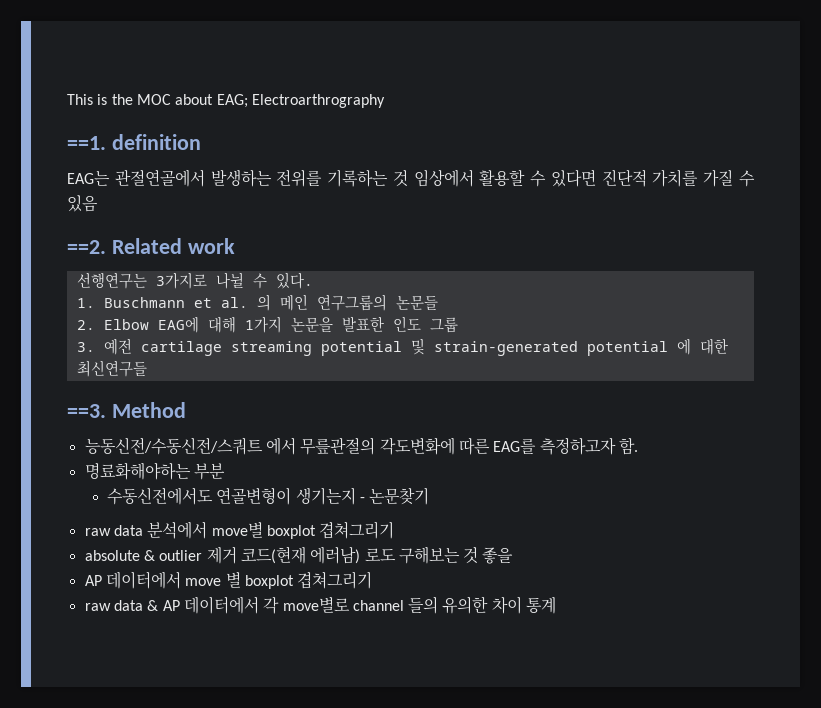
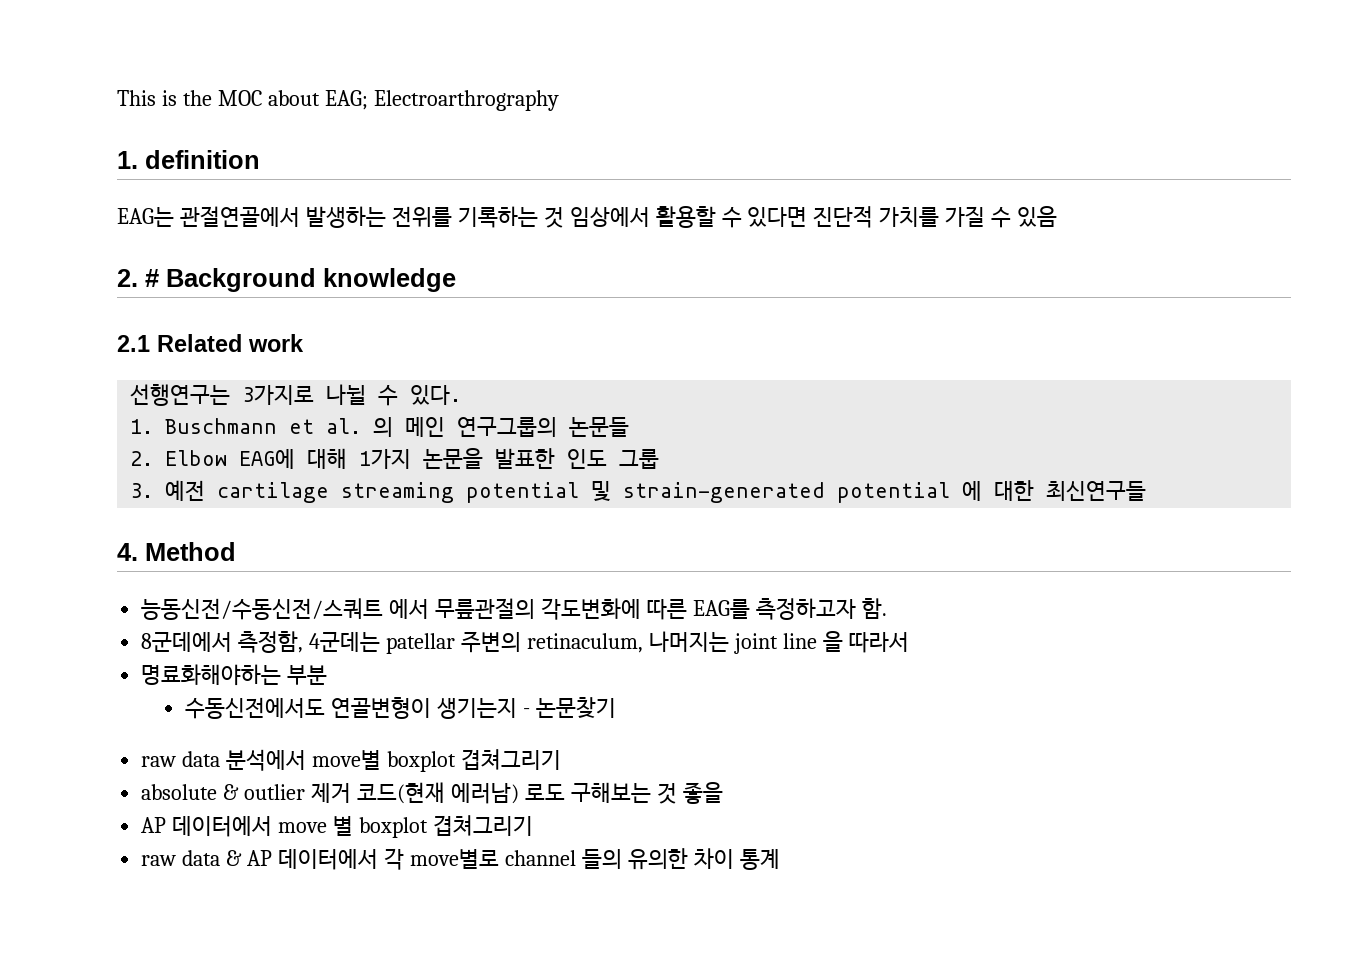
- ==1. definition
+ 1. definition
- ==2. Related work
+ 2. # Background knowledge
+ 2.1 Related work
- ==3. Method
+ 4. Method
+ 8군데에서 측정함, 4군데는 patellar 주변의 retinaculum, 나머지는 joint line 을 따라서

